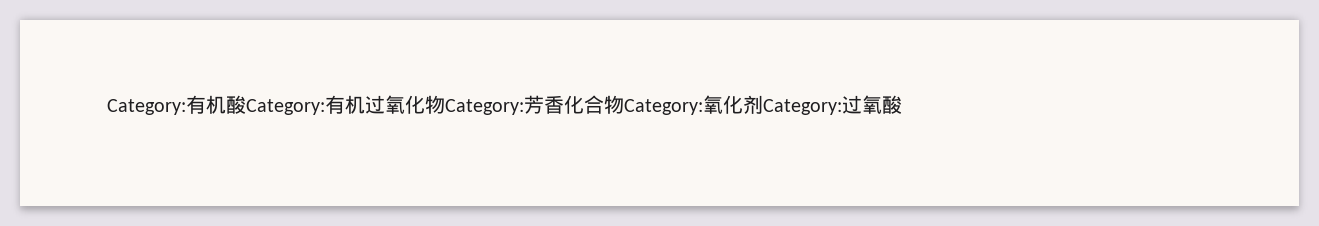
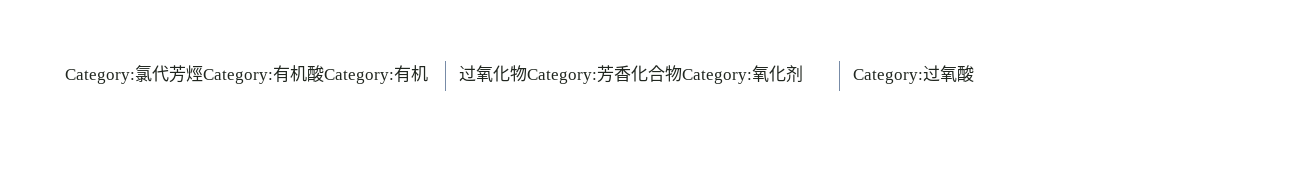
- Category:有机酸Category:有机过氧化物Category:芳香化合物Category:氧化剂Category:过氧酸
+ Category:氯代芳烴Category:有机酸Category:有机过氧化物Category:芳香化合物Category:氧化剂Category:过氧酸

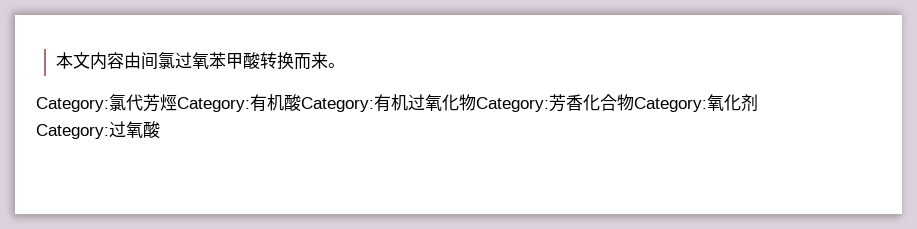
+ 本文内容由间氯过氧苯甲酸转换而来。

